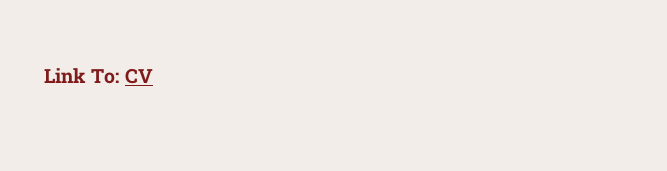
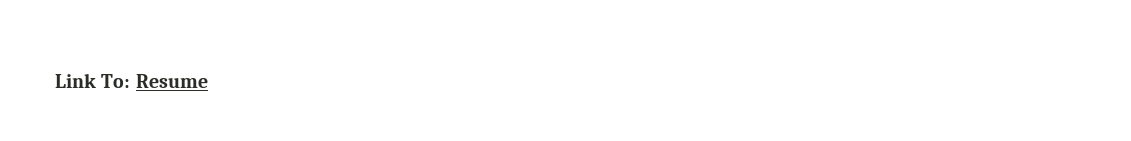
- Link To: CV
+ Link To: Resume

